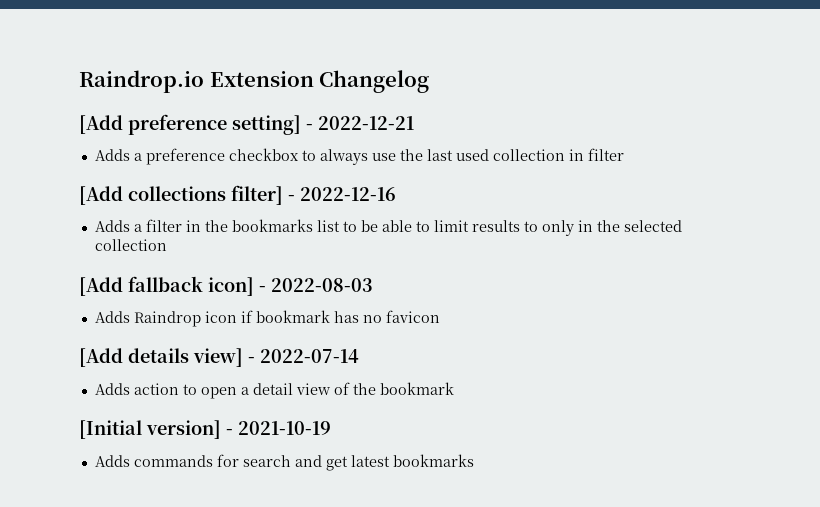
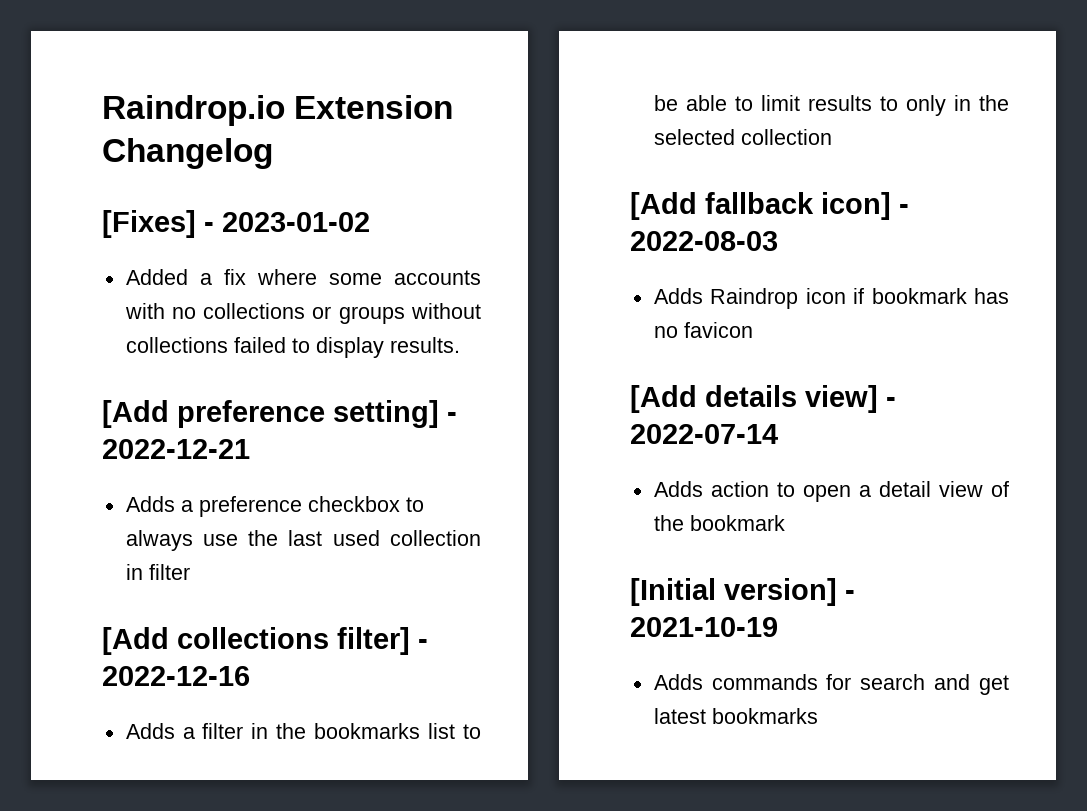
+ [Fixes] - 2023-01-02
+ Added a fix where some accounts with no collections or groups without collections failed to display results.

